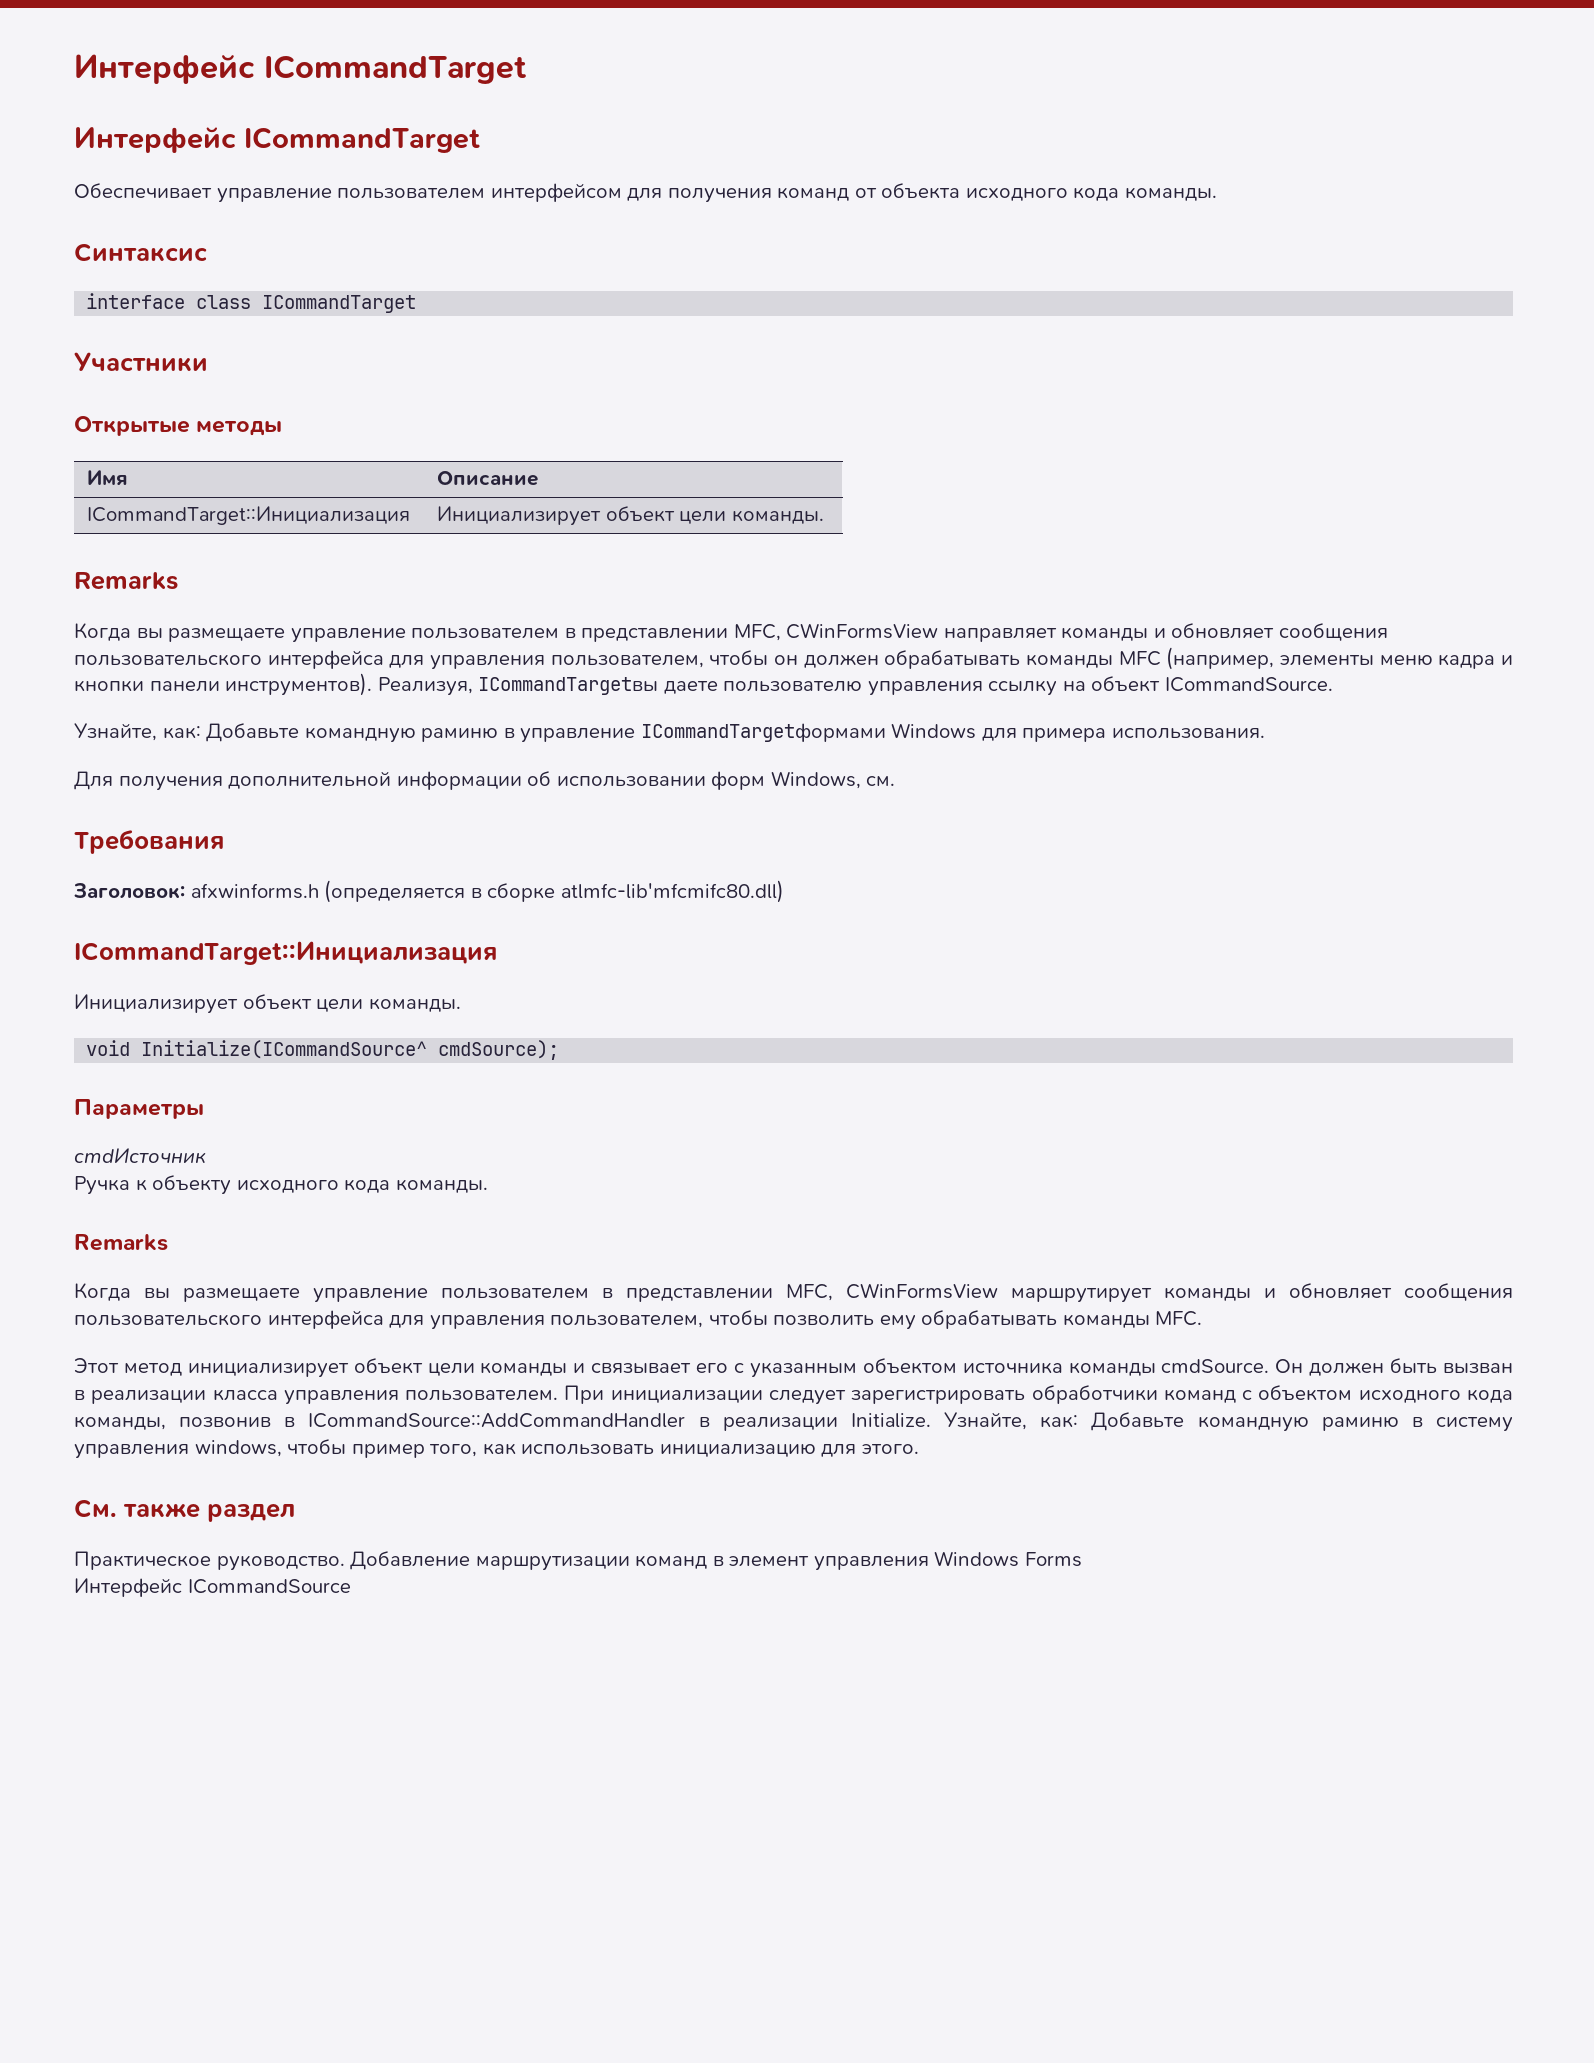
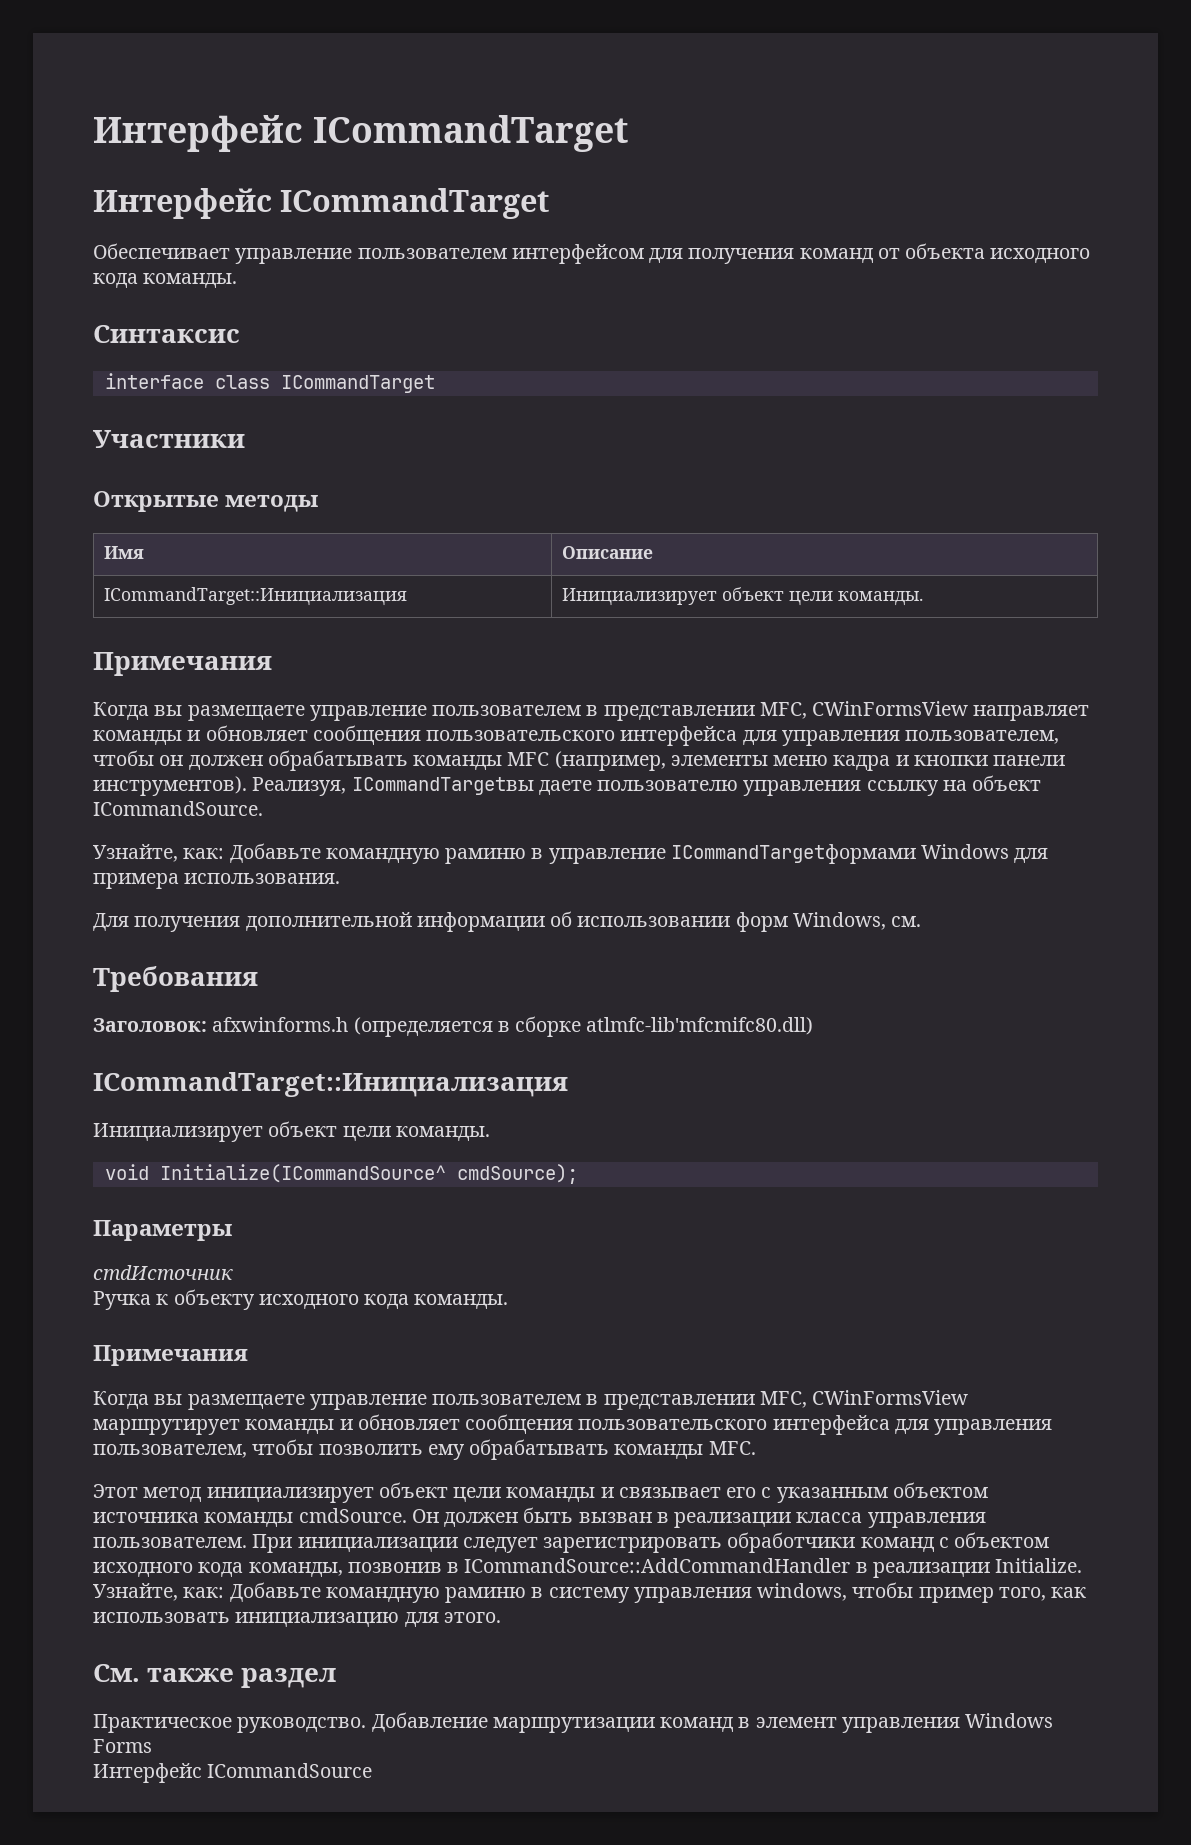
  ICommandTarget::Инициализация | Инициализирует объект цели команды.
- Remarks
+ Примечания
  Ручка к объекту исходного кода команды.
- Remarks
+ Примечания

